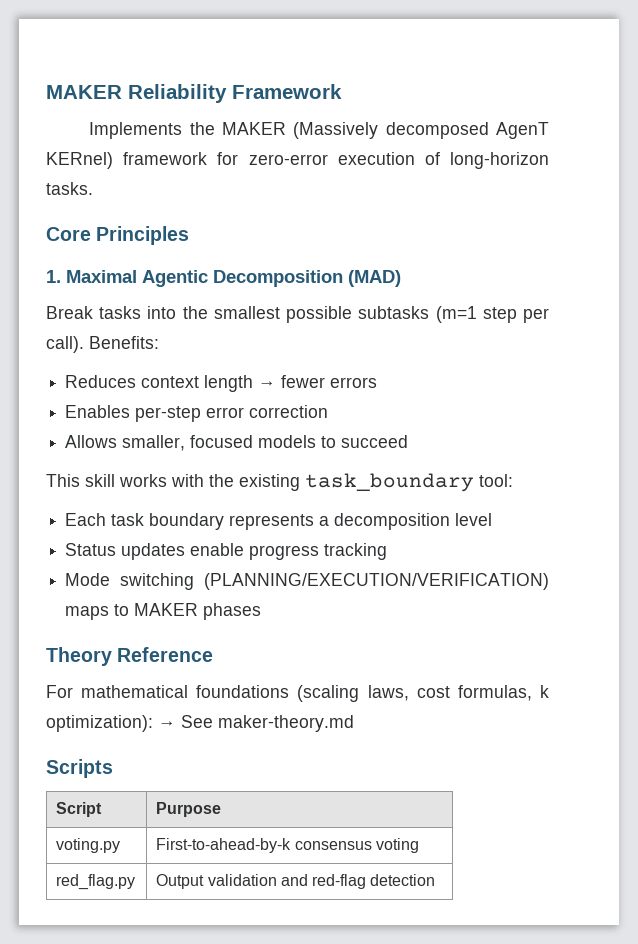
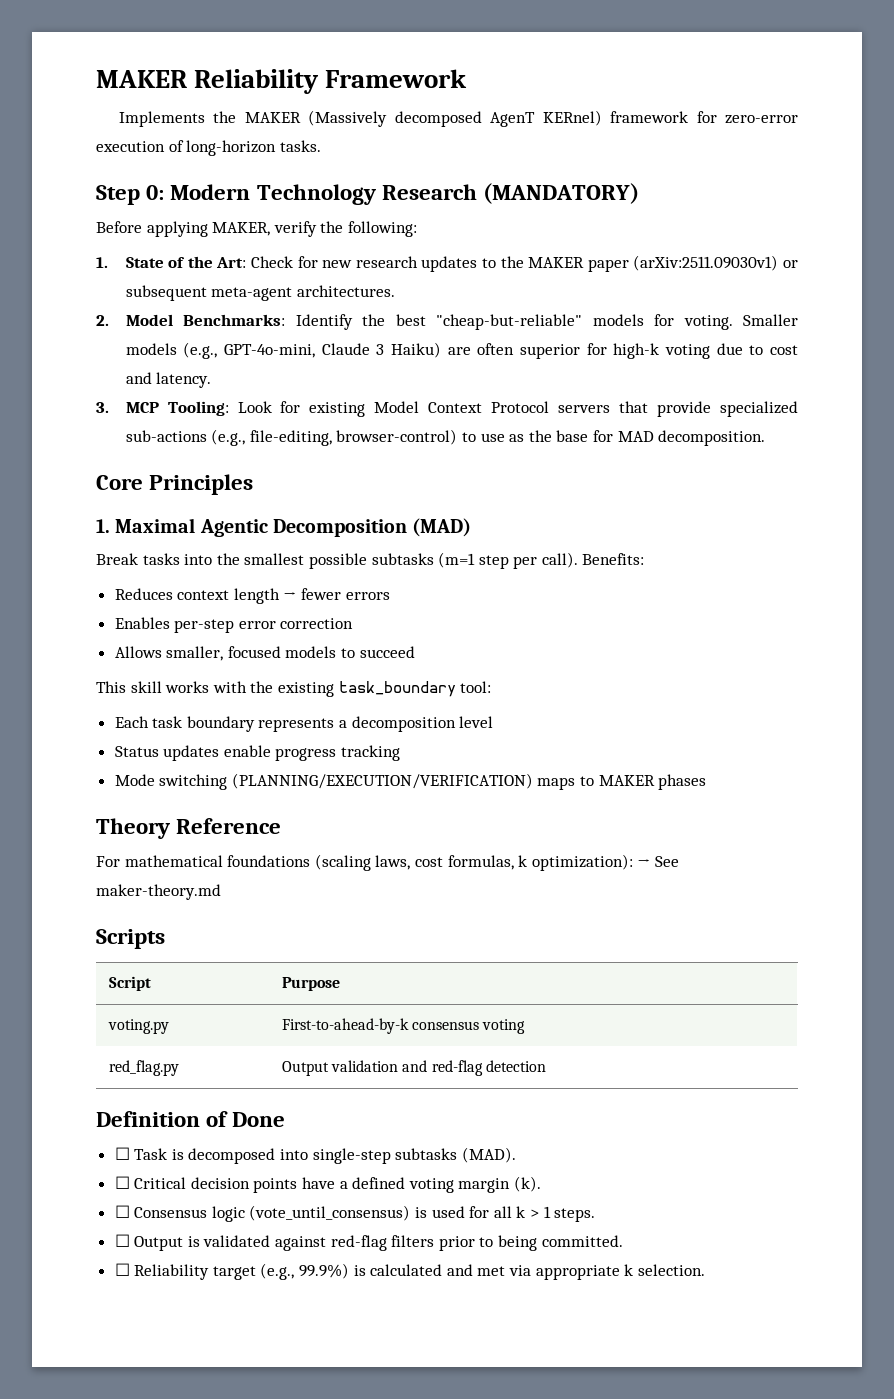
+ Step 0: Modern Technology Research (MANDATORY)
+ Before applying MAKER, verify the following:
+ 1. State of the Art: Check for new research updates to the MAKER paper (arXiv:2511.09030v1) or subsequent meta-agent architectures.
+ 2. Model Benchmarks: Identify the best "cheap-but-reliable" models for voting. Smaller models (e.g., GPT-4o-mini, Claude 3 Haiku) are often superior for high-k voting due to cost and latency.
+ 3. MCP Tooling: Look for existing Model Context Protocol servers that provide specialized sub-actions (e.g., file-editing, browser-control) to use as the base for MAD decomposition.
+ Definition of Done
+ ☐ Task is decomposed into single-step subtasks (MAD).
+ ☐ Critical decision points have a defined voting margin (k).
+ ☐ Consensus logic (vote_until_consensus) is used for all k > 1 steps.
+ ☐ Output is validated against red-flag filters prior to being committed.
+ ☐ Reliability target (e.g., 99.9%) is calculated and met via appropriate k selection.

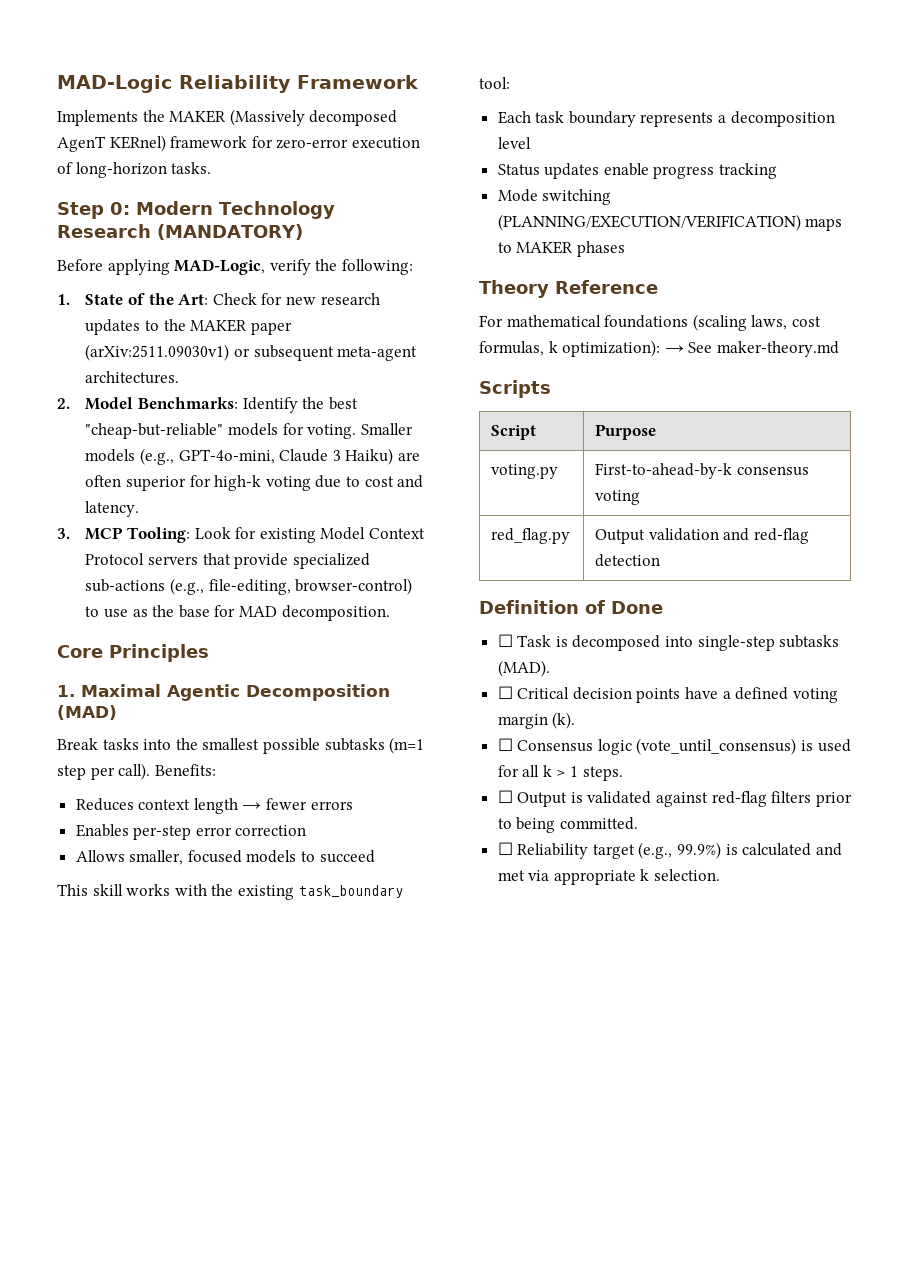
- MAKER Reliability Framework
+ MAD-Logic Reliability Framework
- Before applying MAKER, verify the following:
+ Before applying MAD-Logic, verify the following:

